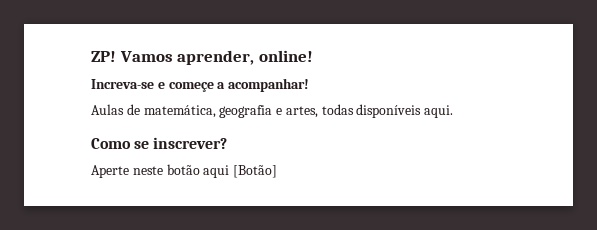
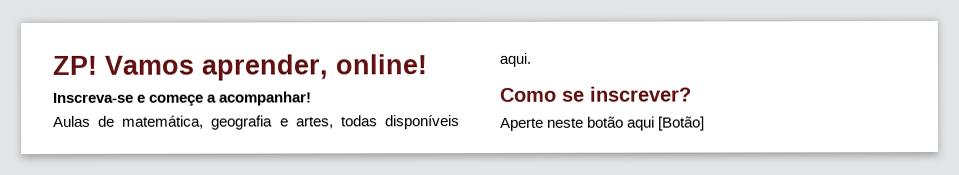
- Increva-se e começe a acompanhar!
+ Inscreva-se e começe a acompanhar!

